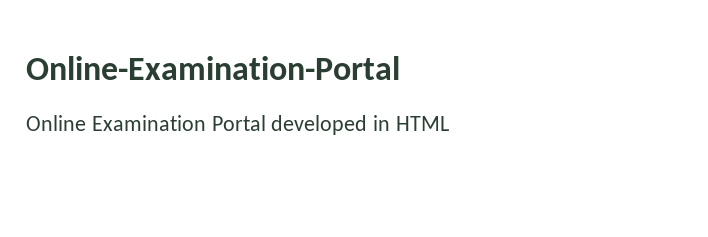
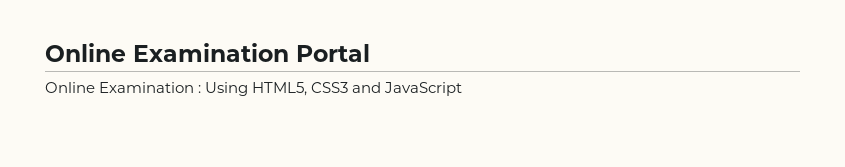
- Online-Examination-Portal
- Online Examination Portal developed in HTML
+ Online Examination Portal
+ Online Examination : Using HTML5, CSS3 and JavaScript

